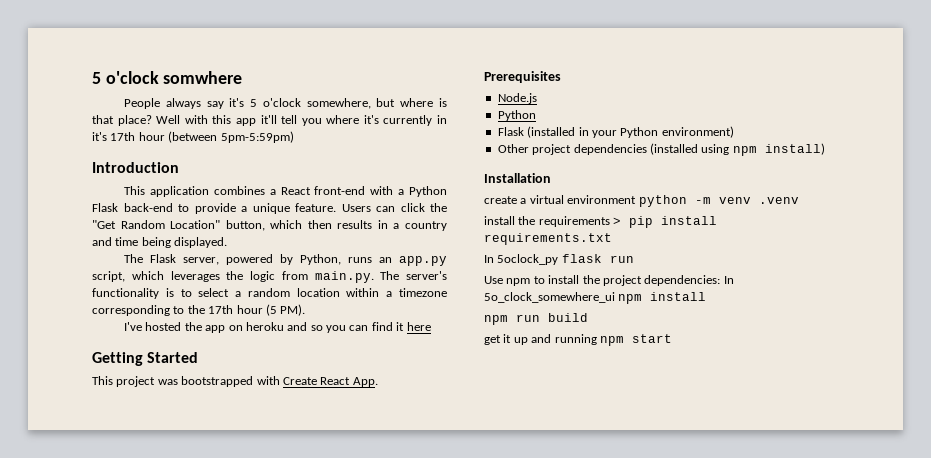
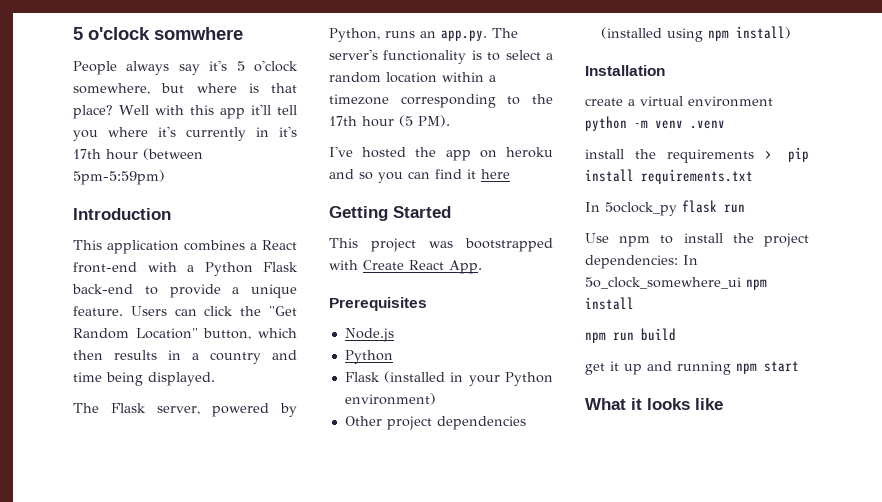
- The Flask server, powered by Python, runs an app.py script, which leverages the logic from main.py. The server's functionality is to select a random location within a timezone corresponding to the 17th hour (5 PM).
+ The Flask server, powered by Python, runs an app.py. The server's functionality is to select a random location within a timezone corresponding to the 17th hour (5 PM).
+ What it looks like

